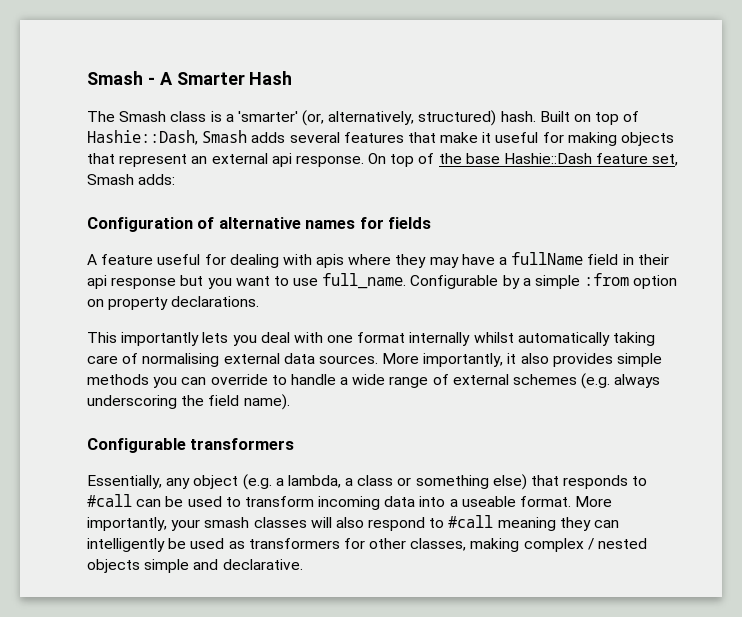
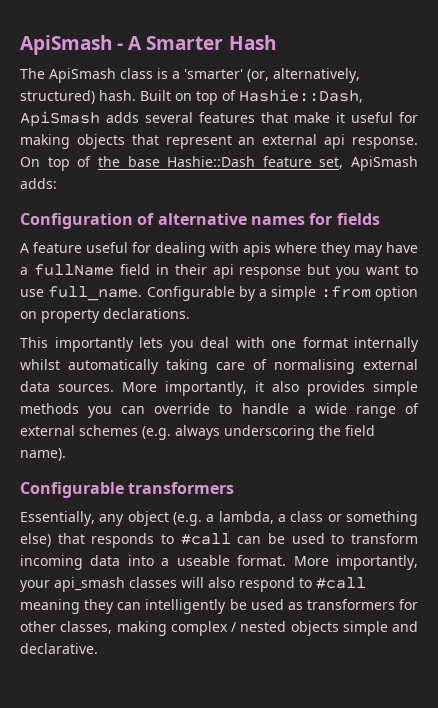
- Smash - A Smarter Hash
+ ApiSmash - A Smarter Hash
- The Smash class is a 'smarter' (or, alternatively, structured) hash.
+ The ApiSmash class is a 'smarter' (or, alternatively, structured) hash.
- Built on top of Hashie::Dash, Smash adds several features that make it useful for making objects that represent an external api response.
+ Built on top of Hashie::Dash, ApiSmash adds several features that make it useful for making objects that represent an external api response.
- On top of the base Hashie::Dash feature set, Smash adds:
+ On top of the base Hashie::Dash feature set, ApiSmash adds:
- More importantly, your smash classes will also respond to #call meaning they can intelligently be used as transformers for other classes, making complex / nested objects simple and declarative.
+ More importantly, your api_smash classes will also respond to #call meaning they can intelligently be used as transformers for other classes, making complex / nested objects simple and declarative.

